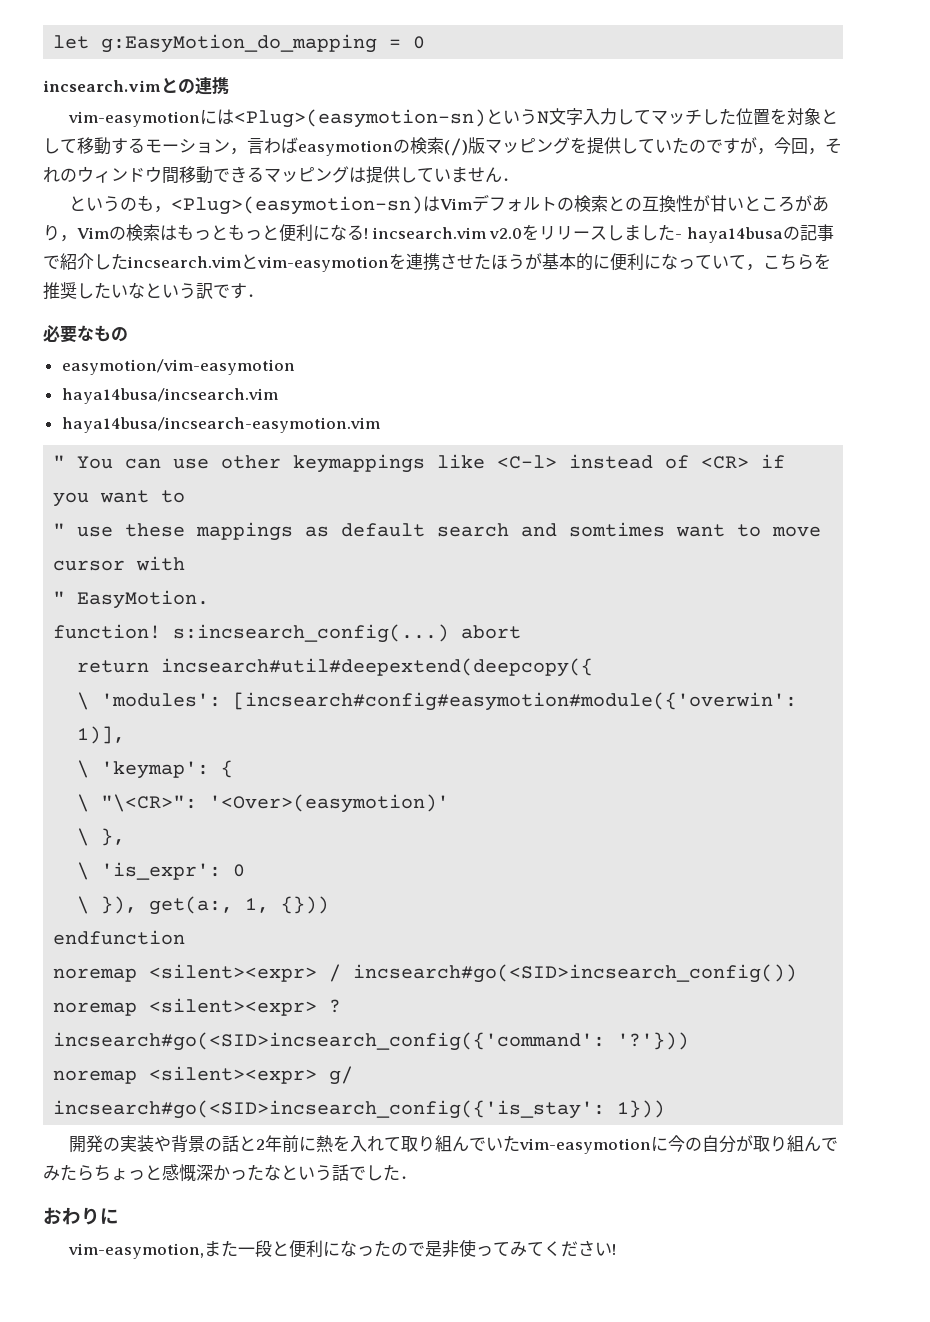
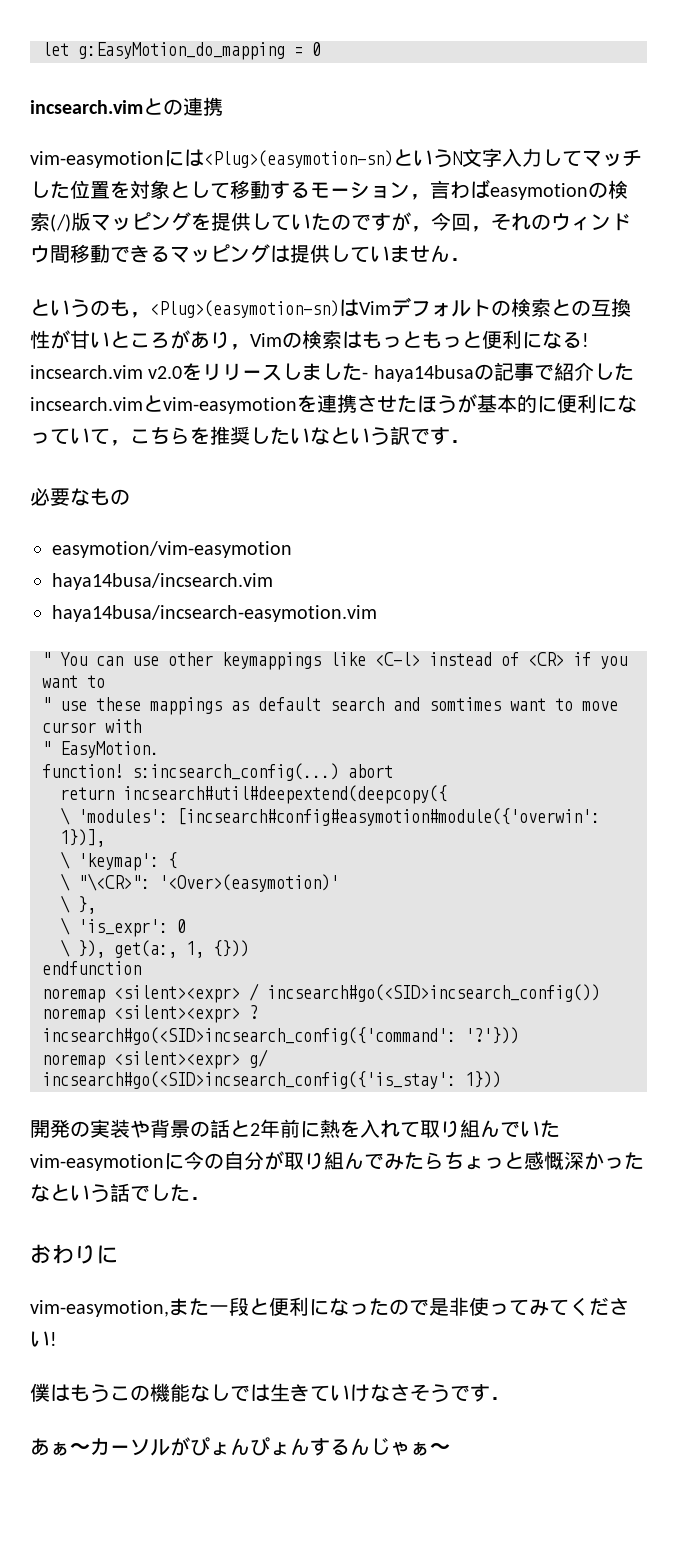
- \ 'modules': [incsearch#config#easymotion#module({'overwin': 1)],
+ \ 'modules': [incsearch#config#easymotion#module({'overwin': 1})],
+ 僕はもうこの機能なしでは生きていけなさそうです．
+ あぁ〜カーソルがぴょんぴょんするんじゃぁ〜

